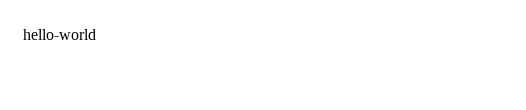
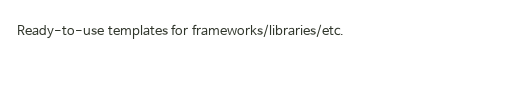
- hello-world
+ Ready-to-use templates for frameworks/libraries/etc.

